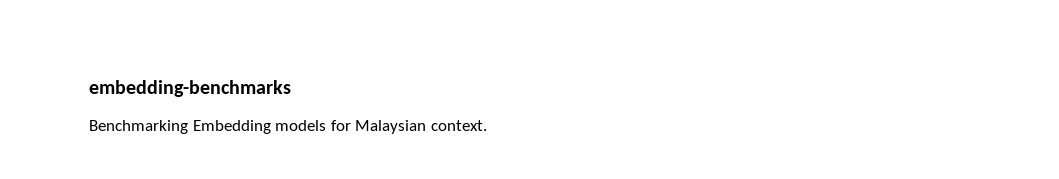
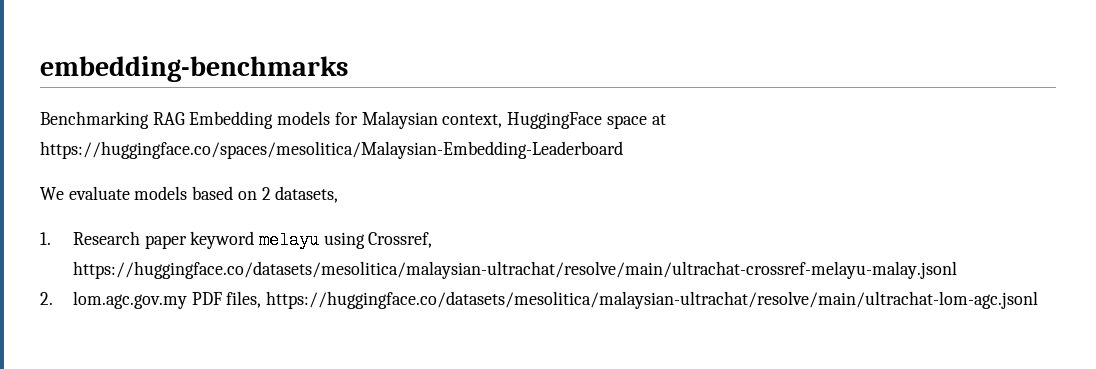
- Benchmarking Embedding models for Malaysian context.
+ Benchmarking RAG Embedding models for Malaysian context, HuggingFace space at https://huggingface.co/spaces/mesolitica/Malaysian-Embedding-Leaderboard
+ We evaluate models based on 2 datasets,
+ 1. Research paper keyword melayu using Crossref, https://huggingface.co/datasets/mesolitica/malaysian-ultrachat/resolve/main/ultrachat-crossref-melayu-malay.jsonl
+ 2. lom.agc.gov.my PDF files, https://huggingface.co/datasets/mesolitica/malaysian-ultrachat/resolve/main/ultrachat-lom-agc.jsonl

